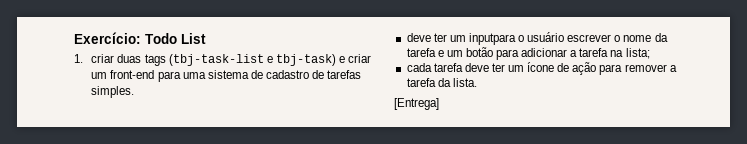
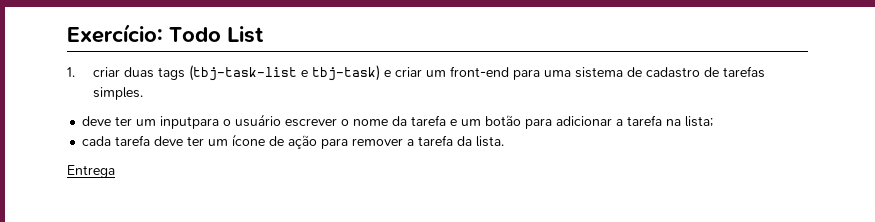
- [Entrega]
+ Entrega

